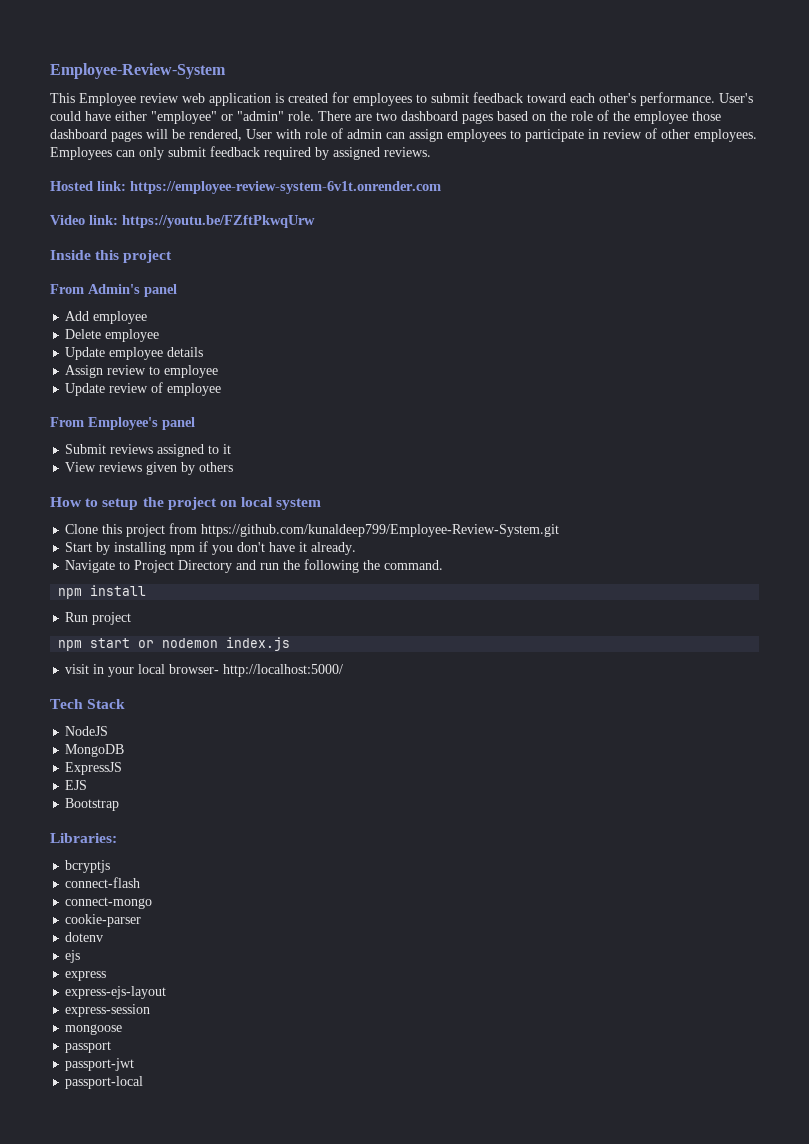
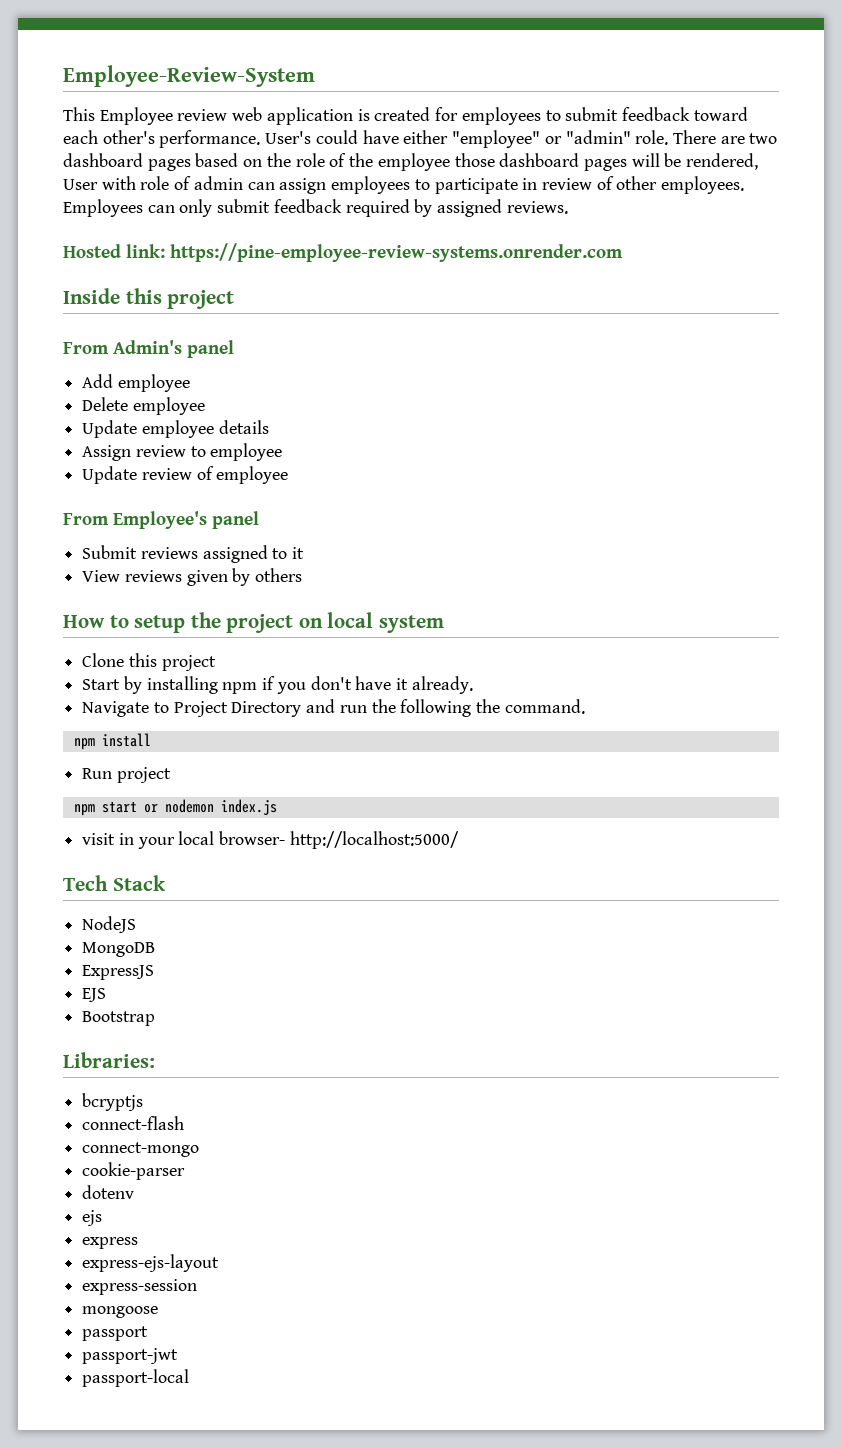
- Hosted link: https://employee-review-system-6v1t.onrender.com
- Video link: https://youtu.be/FZftPkwqUrw
+ Hosted link: https://pine-employee-review-systems.onrender.com
- Clone this project from https://github.com/kunaldeep799/Employee-Review-System.git
+ Clone this project

